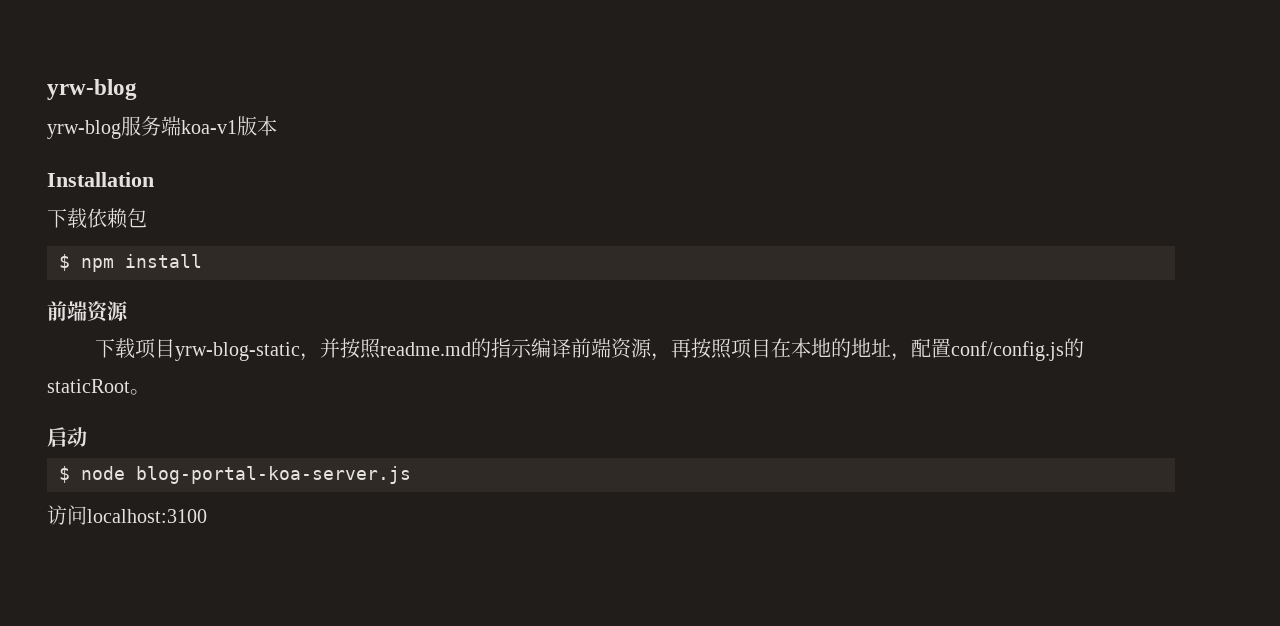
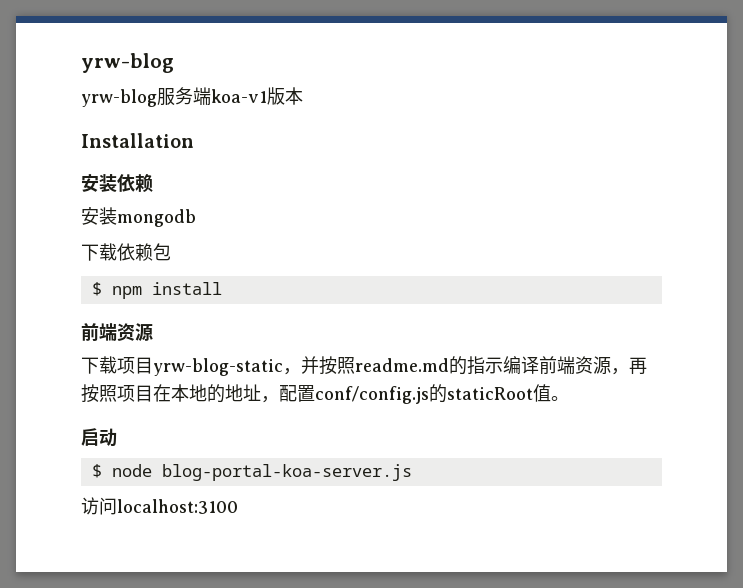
+ 安装依赖
+ 安装mongodb
- 下载项目yrw-blog-static，并按照readme.md的指示编译前端资源，再按照项目在本地的地址，配置conf/config.js的staticRoot。
+ 下载项目yrw-blog-static，并按照readme.md的指示编译前端资源，再按照项目在本地的地址，配置conf/config.js的staticRoot值。

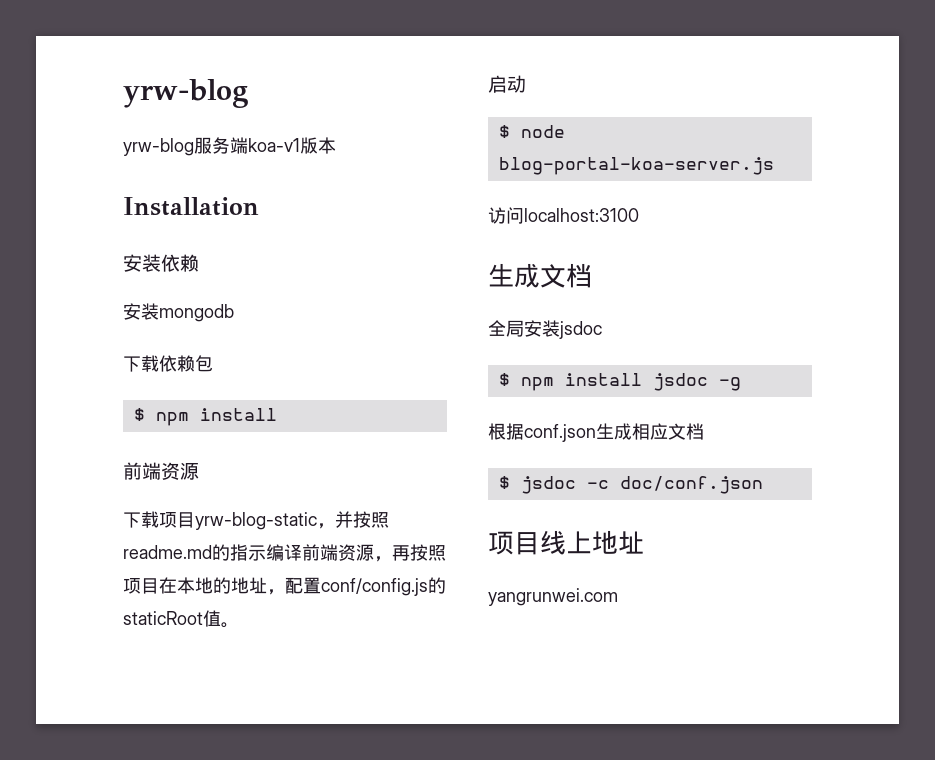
+ 生成文档
+ 全局安装jsdoc
+ $ npm install jsdoc -g
+ 根据conf.json生成相应文档
+ $ jsdoc -c doc/conf.json
+ 项目线上地址
+ yangrunwei.com

